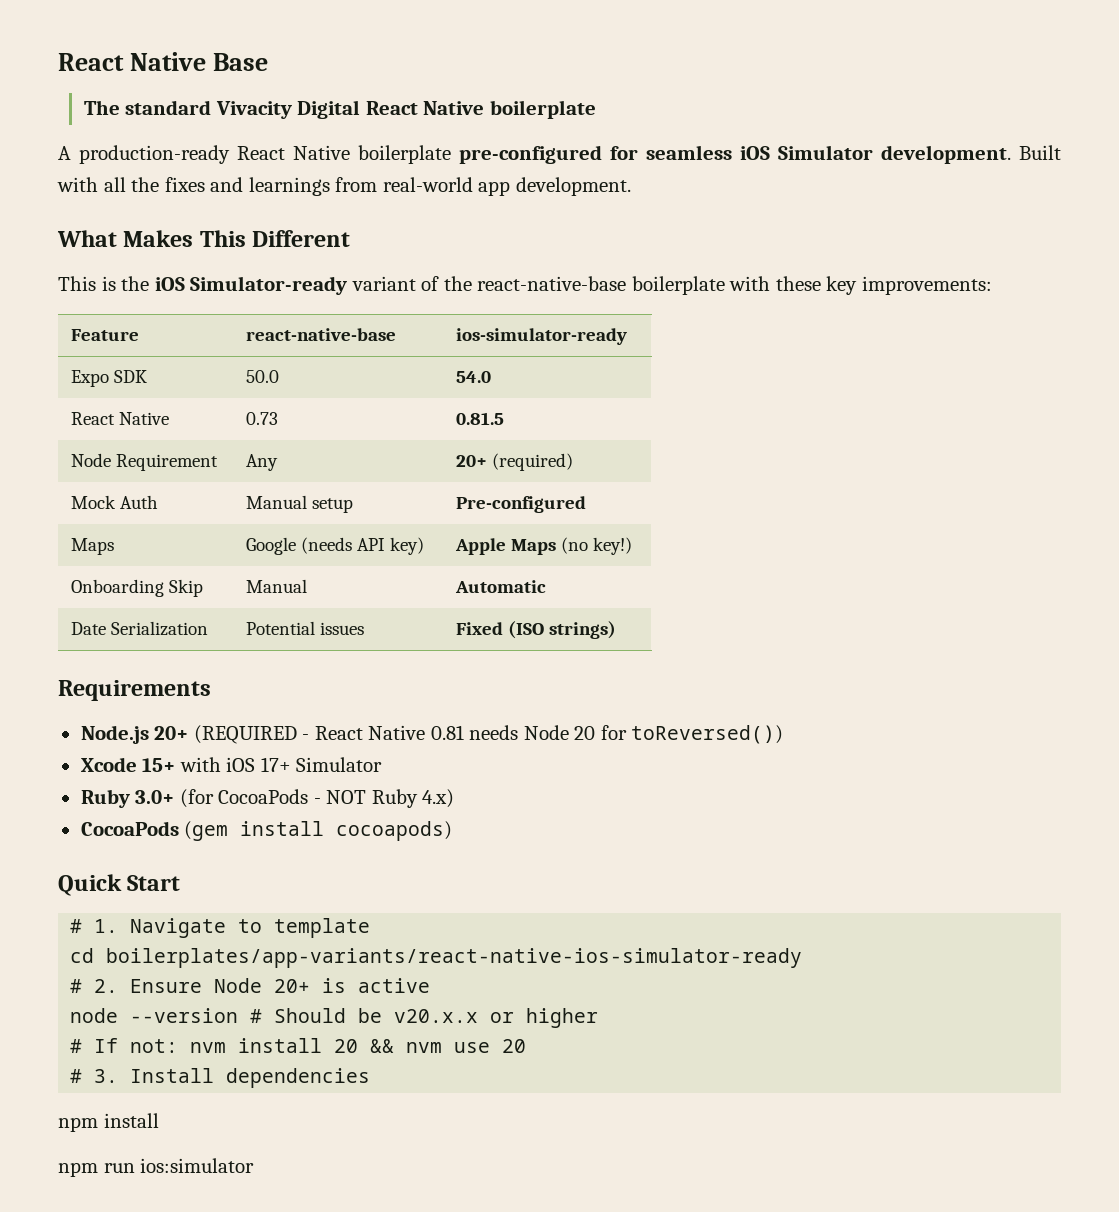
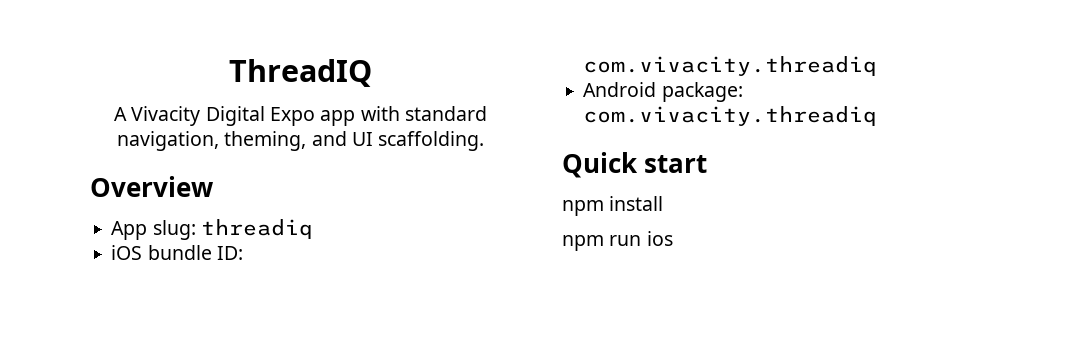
- React Native Base
- The standard Vivacity Digital React Native boilerplate
- A production-ready React Native boilerplate pre-configured for seamless iOS Simulator development. Built with all the fixes and learnings from real-world app development.
- What Makes This Different
- This is the iOS Simulator-ready variant of the react-native-base boilerplate with these key improvements:
- Feature | react-native-base | ios-simulator-ready
- Expo SDK | 50.0 | 54.0
- React Native | 0.73 | 0.81.5
- Node Requirement | Any | 20+ (required)
- Mock Auth | Manual setup | Pre-configured
- Maps | Google (needs API key) | Apple Maps (no key!)
- Onboarding Skip | Manual | Automatic
- Date Serialization | Potential issues | Fixed (ISO strings)
- Requirements
- Node.js 20+ (REQUIRED - React Native 0.81 needs Node 20 for toReversed())
- Xcode 15+ with iOS 17+ Simulator
- Ruby 3.0+ (for CocoaPods - NOT Ruby 4.x)
- CocoaPods (gem install cocoapods)
- Quick Start
- # 1. Navigate to template
- cd boilerplates/app-variants/react-native-ios-simulator-ready
- # 2. Ensure Node 20+ is active
- node --version # Should be v20.x.x or higher
- # If not: nvm install 20 && nvm use 20
- # 3. Install dependencies
+ ThreadIQ
+ A Vivacity Digital Expo app with standard navigation, theming, and UI scaffolding.
+ Overview
+ App slug: threadiq
+ iOS bundle ID: com.vivacity.threadiq
+ Android package: com.vivacity.threadiq
+ Quick start
- npm run ios:simulator
+ npm run ios

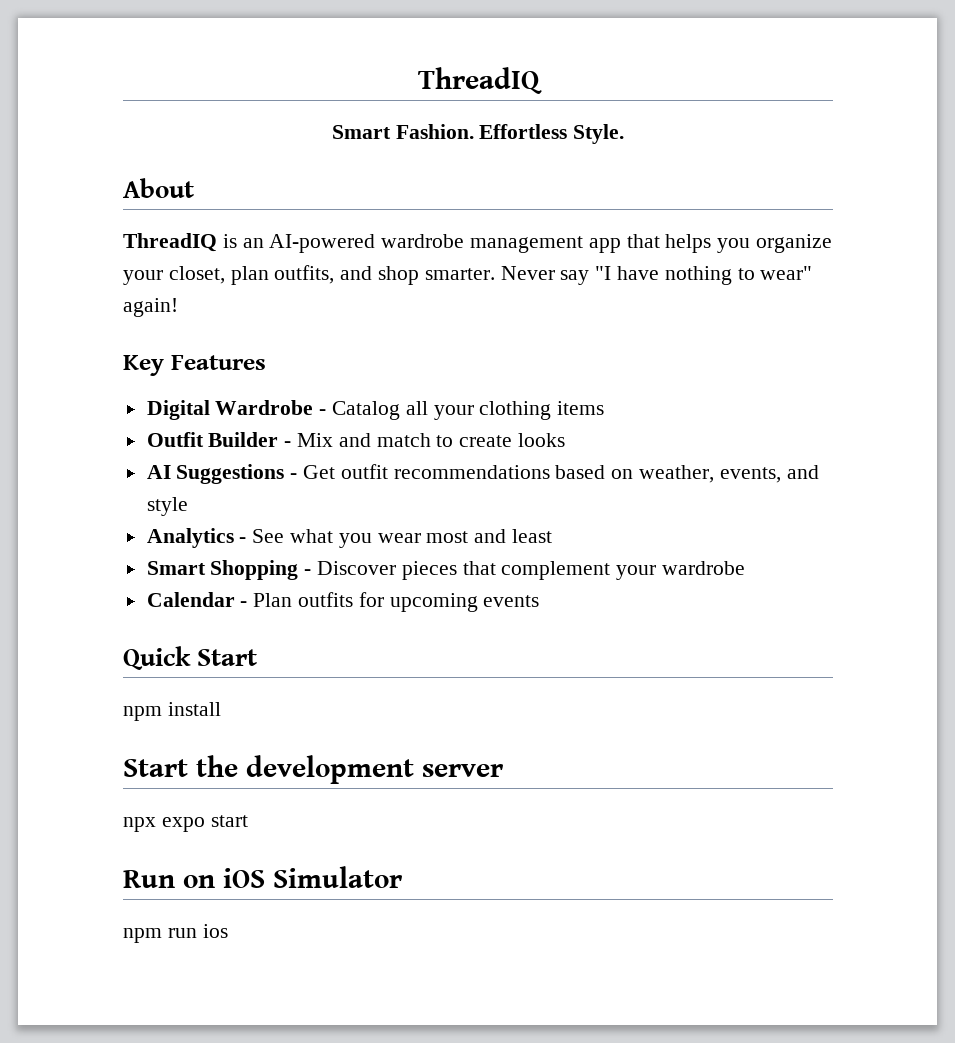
- A Vivacity Digital Expo app with standard navigation, theming, and UI scaffolding.
- Overview
- App slug: threadiq
- iOS bundle ID: com.vivacity.threadiq
- Android package: com.vivacity.threadiq
+ Smart Fashion. Effortless Style.
+ About
+ ThreadIQ is an AI-powered wardrobe management app that helps you organize your closet, plan outfits, and shop smarter. Never say "I have nothing to wear" again!
+ Key Features
+ Digital Wardrobe - Catalog all your clothing items
+ Outfit Builder - Mix and match to create looks
+ AI Suggestions - Get outfit recommendations based on weather, events, and style
+ Analytics - See what you wear most and least
+ Smart Shopping - Discover pieces that complement your wardrobe
+ Calendar - Plan outfits for upcoming events
- Quick start
+ Quick Start
+ Start the development server
+ npx expo start
+ Run on iOS Simulator

